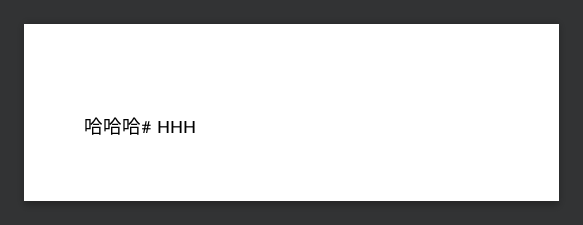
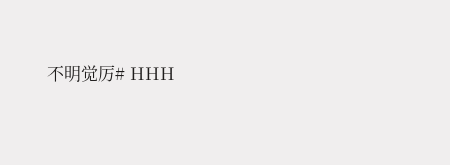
- 哈哈哈# HHH
+ 不明觉厉# HHH

